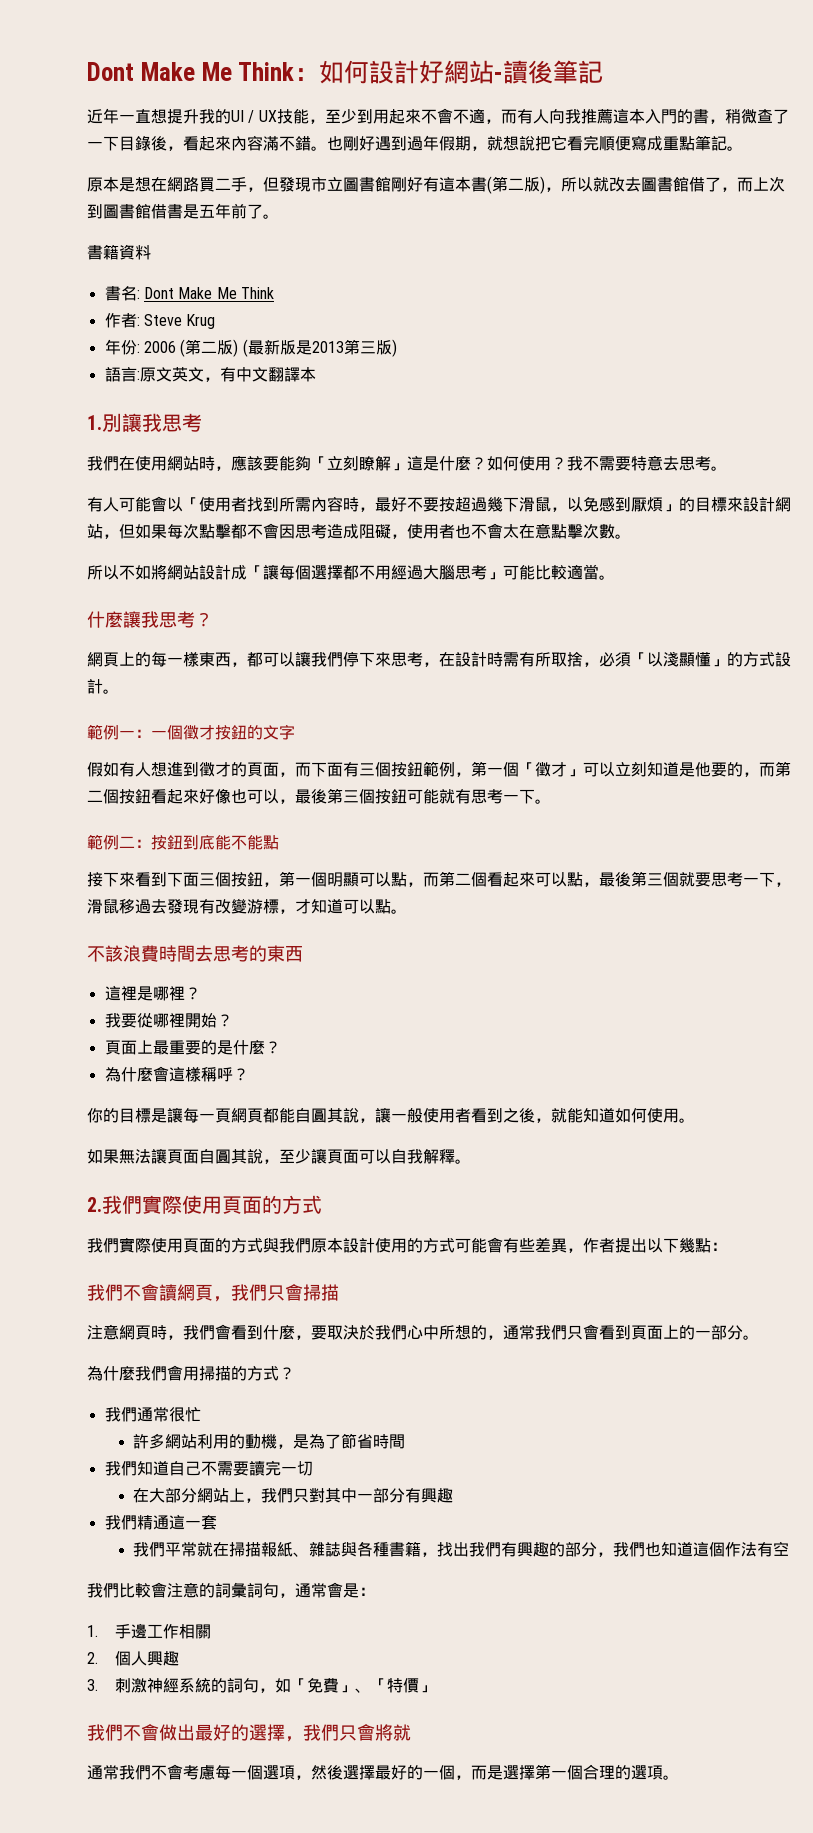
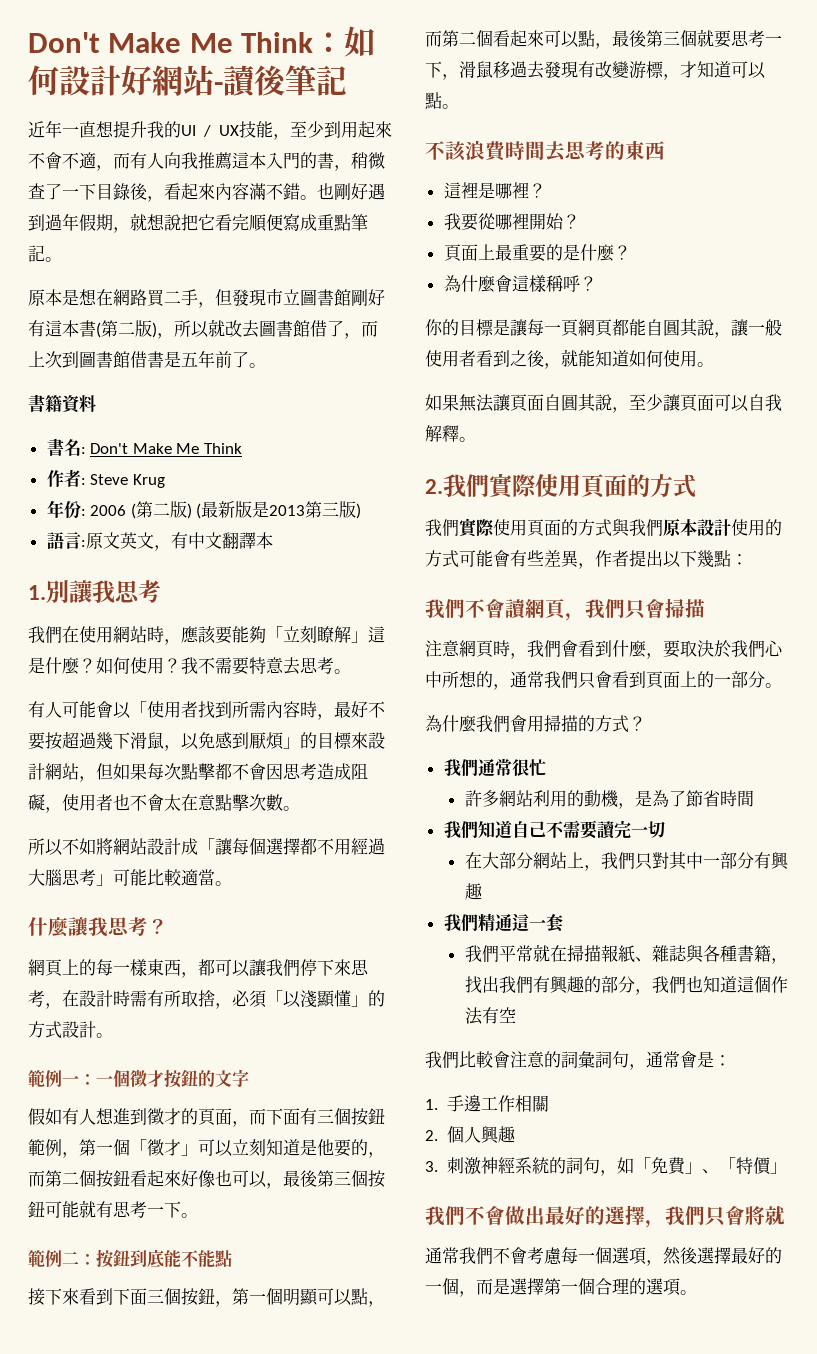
- Dont Make Me Think：如何設計好網站-讀後筆記
+ Don't Make Me Think：如何設計好網站-讀後筆記
- 書名: Dont Make Me Think
+ 書名: Don't Make Me Think

